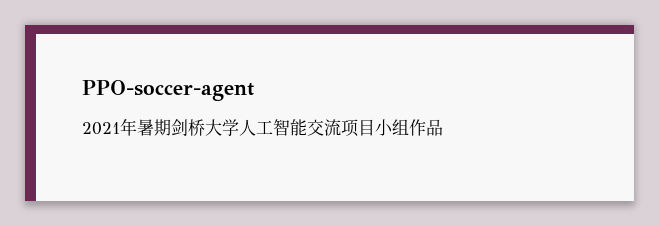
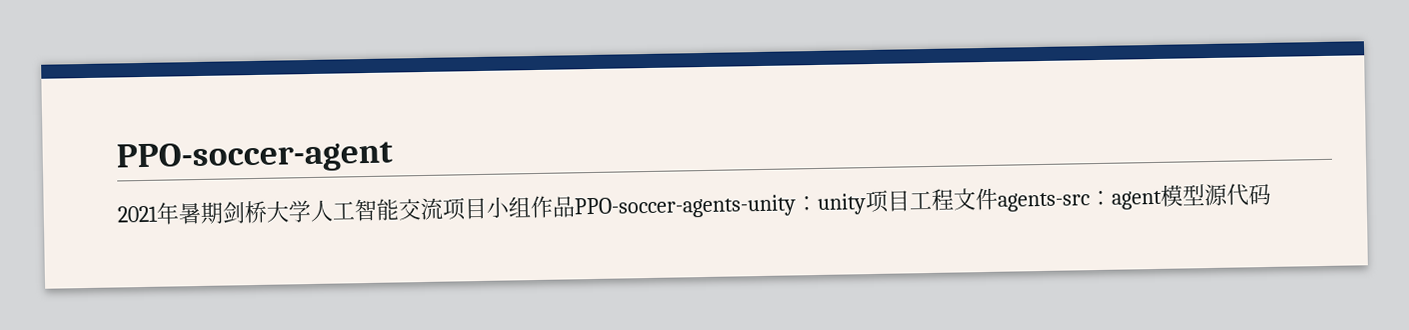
- 2021年暑期剑桥大学人工智能交流项目小组作品
+ 2021年暑期剑桥大学人工智能交流项目小组作品PPO-soccer-agents-unity：unity项目工程文件agents-src：agent模型源代码

